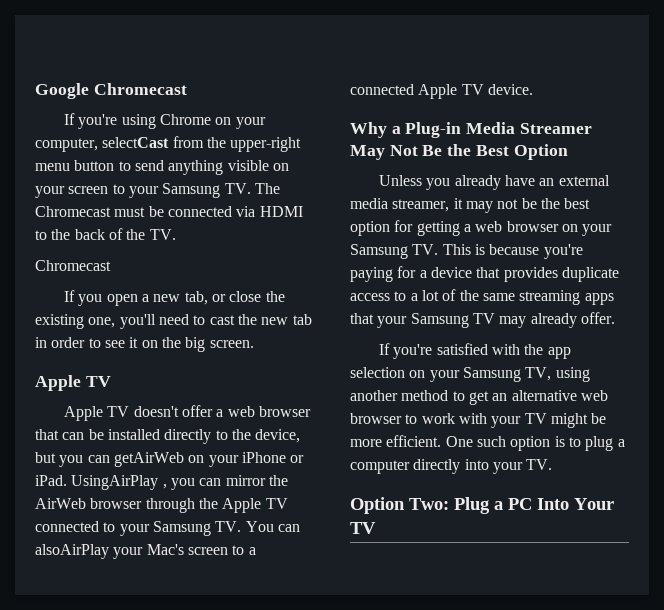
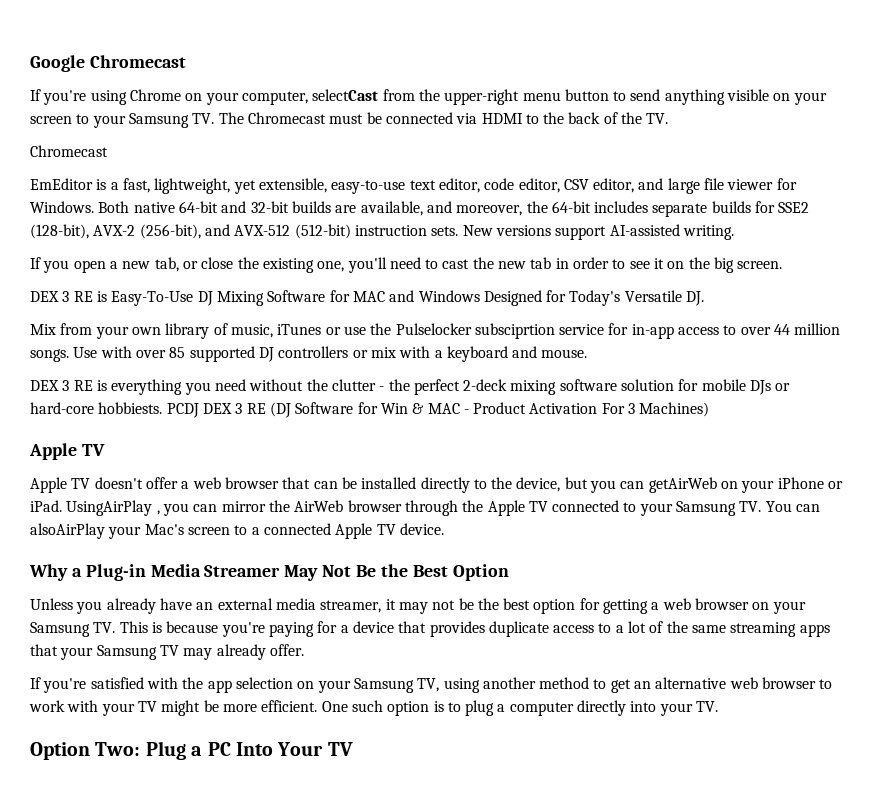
+ EmEditor is a fast, lightweight, yet extensible, easy-to-use text editor, code editor, CSV editor, and large file viewer for Windows. Both native 64-bit and 32-bit builds are available, and moreover, the 64-bit includes separate builds for SSE2 (128-bit), AVX-2 (256-bit), and AVX-512 (512-bit) instruction sets. New versions support AI-assisted writing.
+ DEX 3 RE is Easy-To-Use DJ Mixing Software for MAC and Windows Designed for Today's Versatile DJ.
+ Mix from your own library of music, iTunes or use the Pulselocker subsciprtion service for in-app access to over 44 million songs. Use with over 85 supported DJ controllers or mix with a keyboard and mouse.
+ DEX 3 RE is everything you need without the clutter - the perfect 2-deck mixing software solution for mobile DJs or hard-core hobbiests. PCDJ DEX 3 RE (DJ Software for Win & MAC - Product Activation For 3 Machines)

